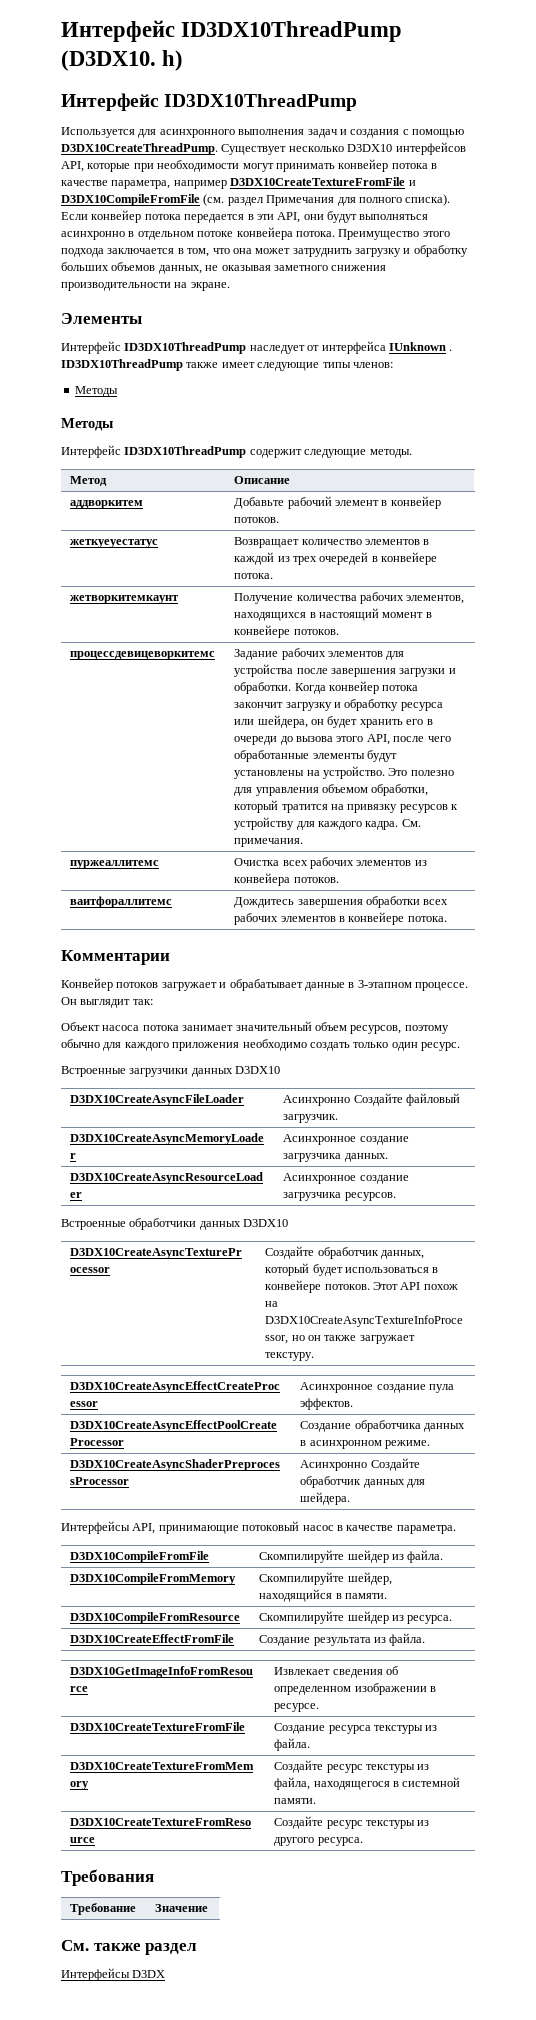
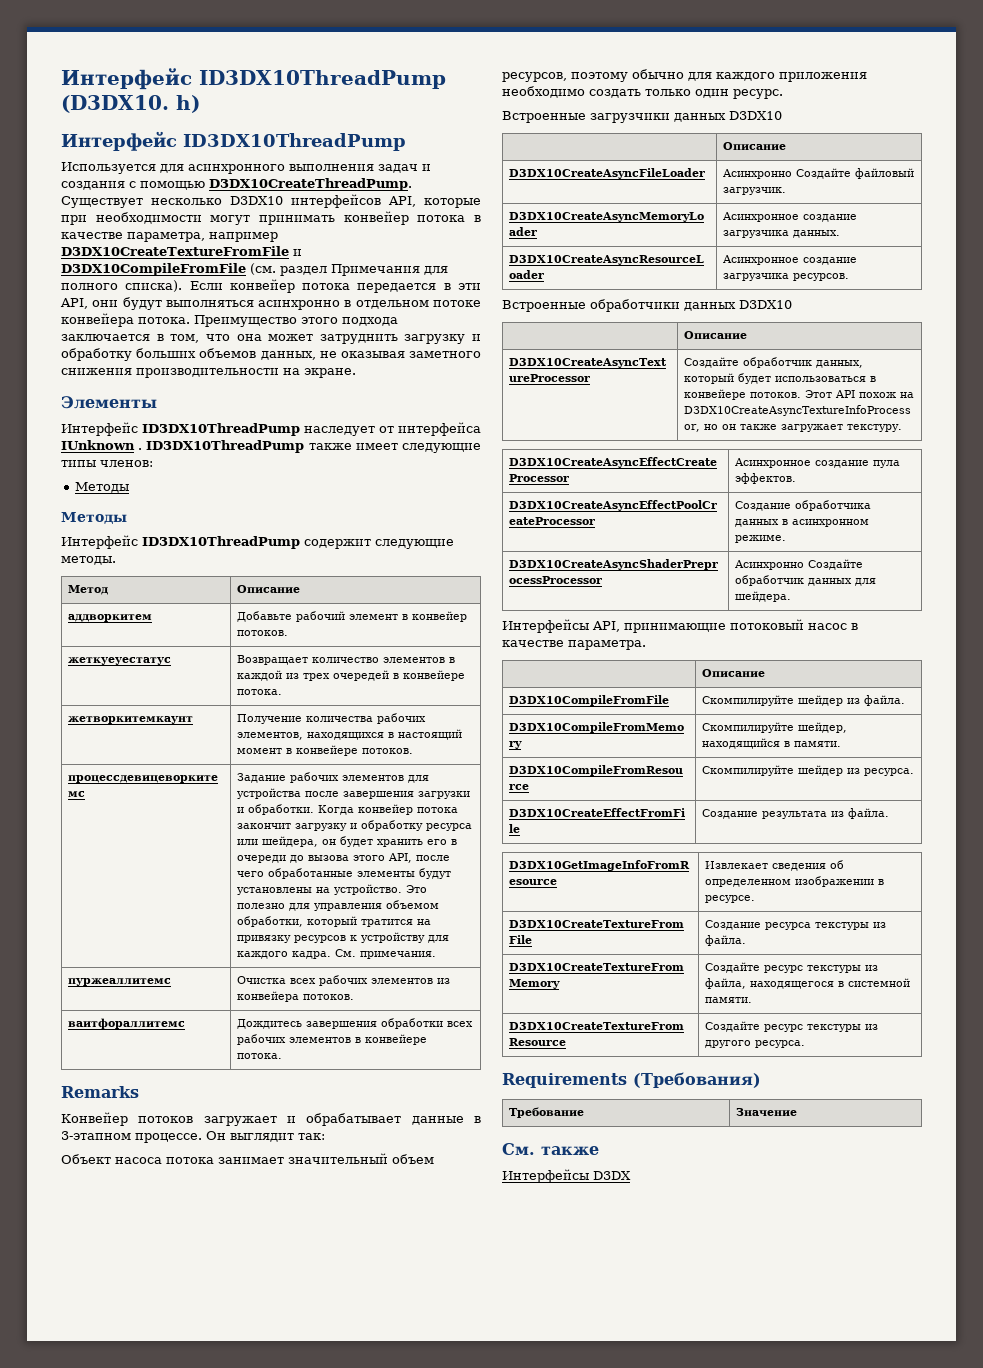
- Комментарии
+ Remarks
  Встроенные загрузчики данных D3DX10
+ | Описание
  Встроенные обработчики данных D3DX10
+ | Описание
  Интерфейсы API, принимающие потоковый насос в качестве параметра.
+ | Описание
- Требования
+ Requirements (Требования)
- См. также раздел
+ См. также

